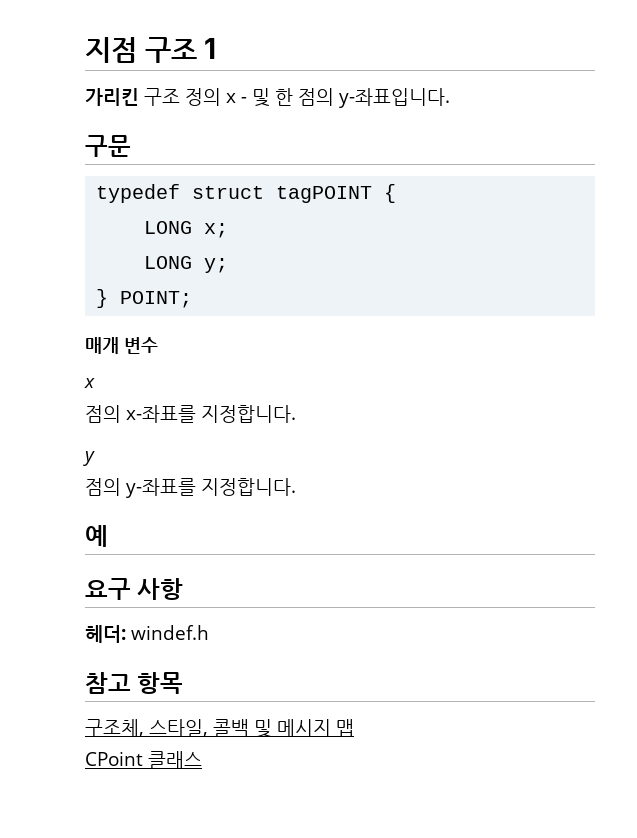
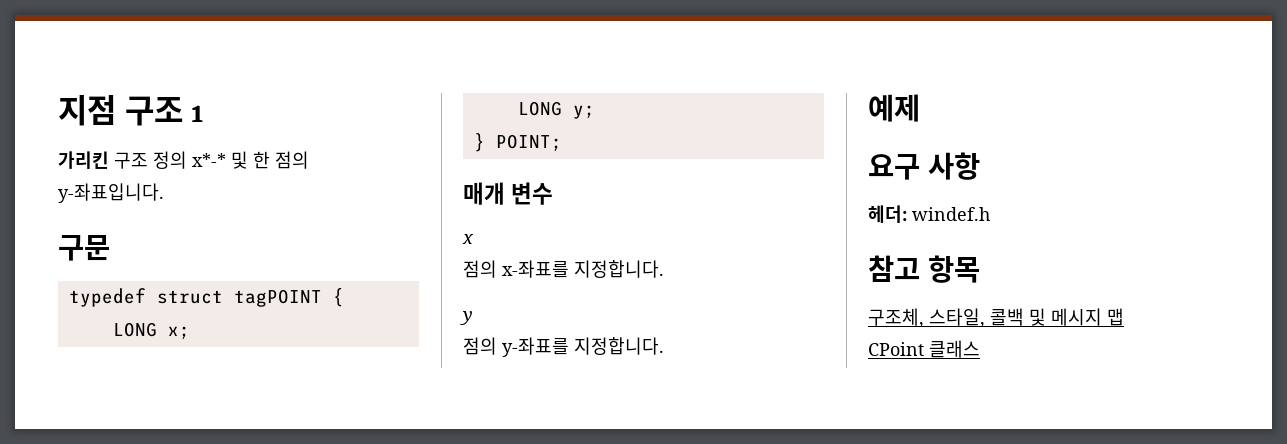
- 가리킨 구조 정의 x - 및 한 점의 y-좌표입니다.
+ 가리킨 구조 정의 x*-* 및 한 점의 y-좌표입니다.
- 예
+ 예제

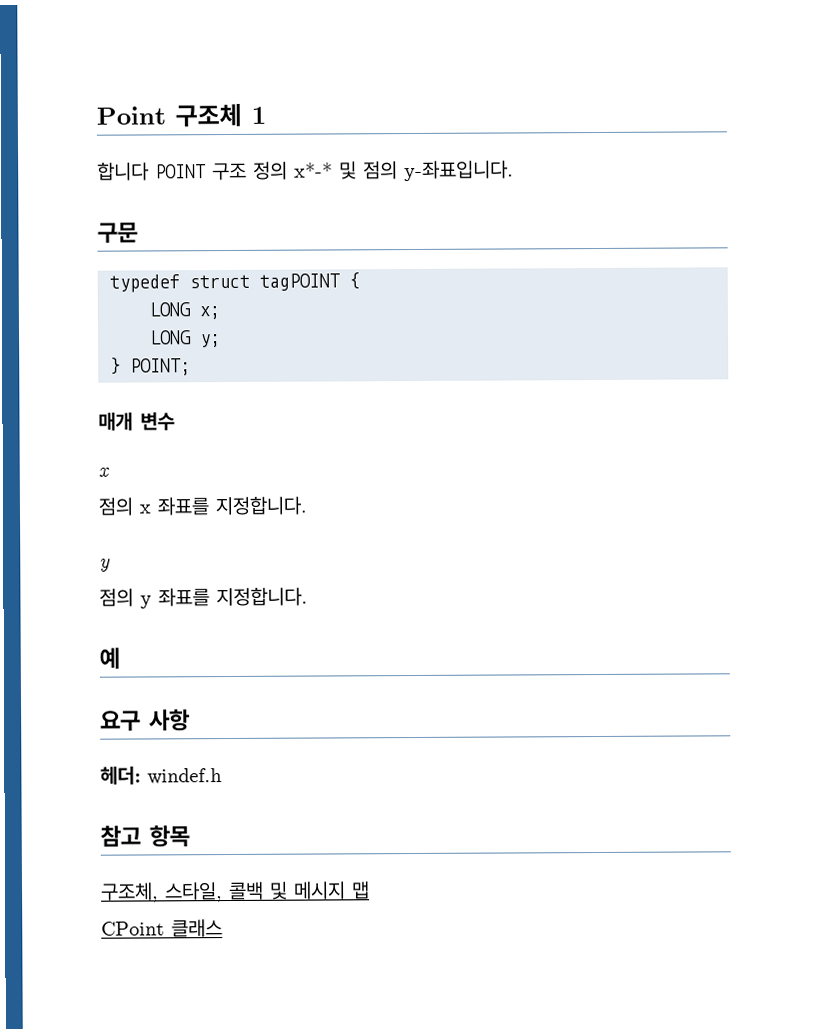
- 지점 구조 1
+ Point 구조체 1
- 가리킨 구조 정의 x*-* 및 한 점의 y-좌표입니다.
+ 합니다 POINT 구조 정의 x*-* 및 점의 y-좌표입니다.
- 점의 x-좌표를 지정합니다.
+ 점의 x 좌표를 지정합니다.
- 점의 y-좌표를 지정합니다.
- 예제
+ 점의 y 좌표를 지정합니다.
+ 예

